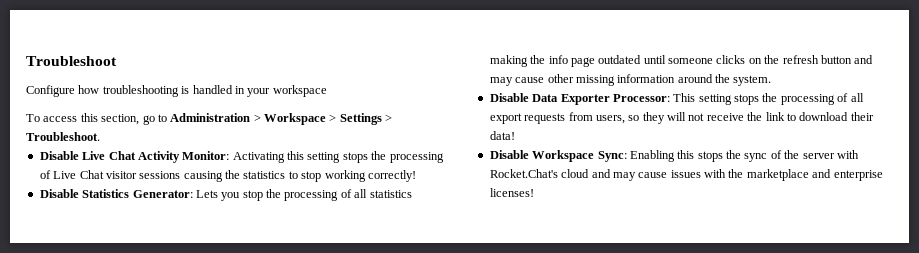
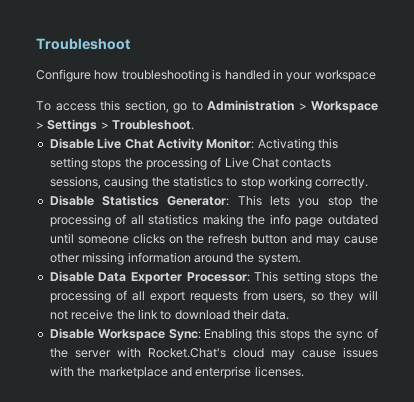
- Disable Live Chat Activity Monitor: Activating this setting stops the processing of Live Chat visitor sessions causing the statistics to stop working correctly!
+ Disable Live Chat Activity Monitor: Activating this setting stops the processing of Live Chat contacts sessions, causing the statistics to stop working correctly.
- Disable Statistics Generator: Lets you stop the processing of all statistics making the info page outdated until someone clicks on the refresh button and may cause other missing information around the system.
+ Disable Statistics Generator: This lets you stop the processing of all statistics making the info page outdated until someone clicks on the refresh button and may cause other missing information around the system.
- Disable Data Exporter Processor: This setting stops the processing of all export requests from users, so they will not receive the link to download their data!
+ Disable Data Exporter Processor: This setting stops the processing of all export requests from users, so they will not receive the link to download their data.
- Disable Workspace Sync: Enabling this stops the sync of the server with Rocket.Chat's cloud and may cause issues with the marketplace and enterprise licenses!
+ Disable Workspace Sync: Enabling this stops the sync of the server with Rocket.Chat's cloud may cause issues with the marketplace and enterprise licenses.

